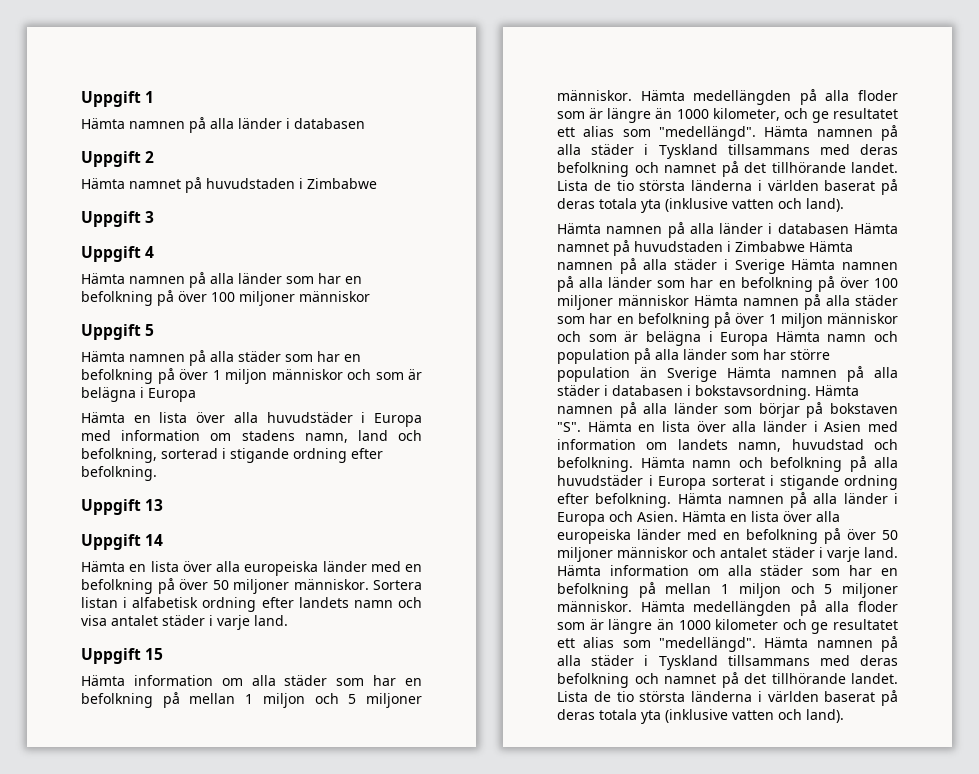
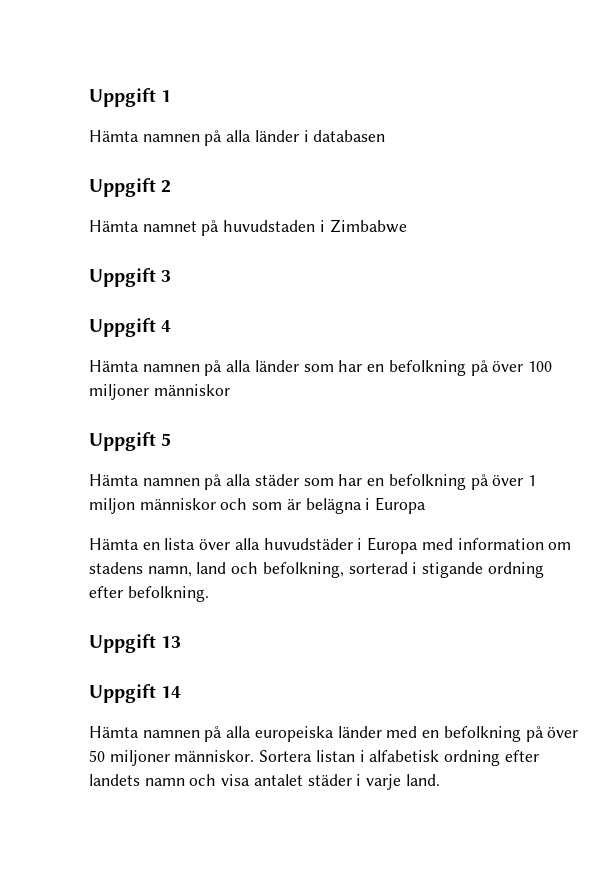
- Hämta en lista över alla europeiska länder med en befolkning på över 50 miljoner människor.
+ Hämta namnen på alla europeiska länder med en befolkning på över 50 miljoner människor.
- Uppgift 15
- Hämta information om alla städer som har en befolkning på mellan 1 miljon och 5 miljoner människor. Hämta medellängden på alla floder som är längre än 1000 kilometer, och ge resultatet ett alias som "medellängd". Hämta namnen på alla städer i Tyskland tillsammans med deras befolkning och namnet på det tillhörande landet. Lista de tio största länderna i världen baserat på deras totala yta (inklusive vatten och land).
- Hämta namnen på alla länder i databasen Hämta namnet på huvudstaden i Zimbabwe Hämta namnen på alla städer i Sverige Hämta namnen på alla länder som har en befolkning på över 100 miljoner människor Hämta namnen på alla städer som har en befolkning på över 1 miljon människor och som är belägna i Europa Hämta namn och population på alla länder som har större population än Sverige Hämta namnen på alla städer i databasen i bokstavsordning. Hämta namnen på alla länder som börjar på bokstaven "S". Hämta en lista över alla länder i Asien med information om landets namn, huvudstad och befolkning. Hämta namn och befolkning på alla huvudstäder i Europa sorterat i stigande ordning efter befolkning. Hämta namnen på alla länder i Europa och Asien. Hämta en lista över alla europeiska länder med en befolkning på över 50 miljoner människor och antalet städer i varje land. Hämta information om alla städer som har en befolkning på mellan 1 miljon och 5 miljoner människor. Hämta medellängden på alla floder som är längre än 1000 kilometer och ge resultatet ett alias som "medellängd". Hämta namnen på alla städer i Tyskland tillsammans med deras befolkning och namnet på det tillhörande landet. Lista de tio största länderna i världen baserat på deras totala yta (inklusive vatten och land).

